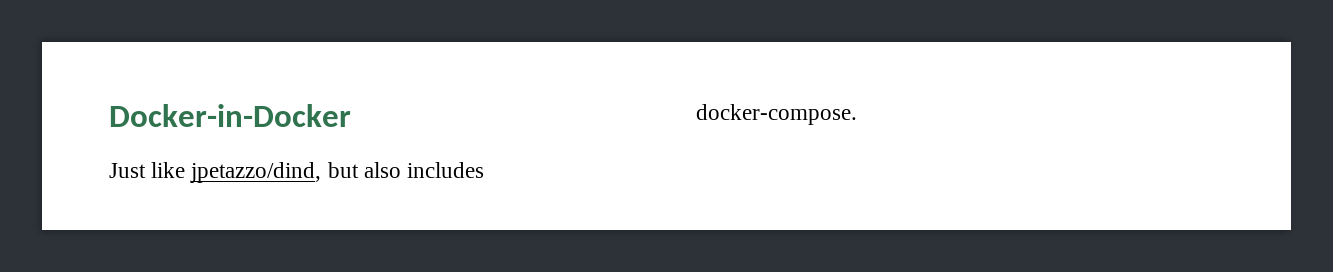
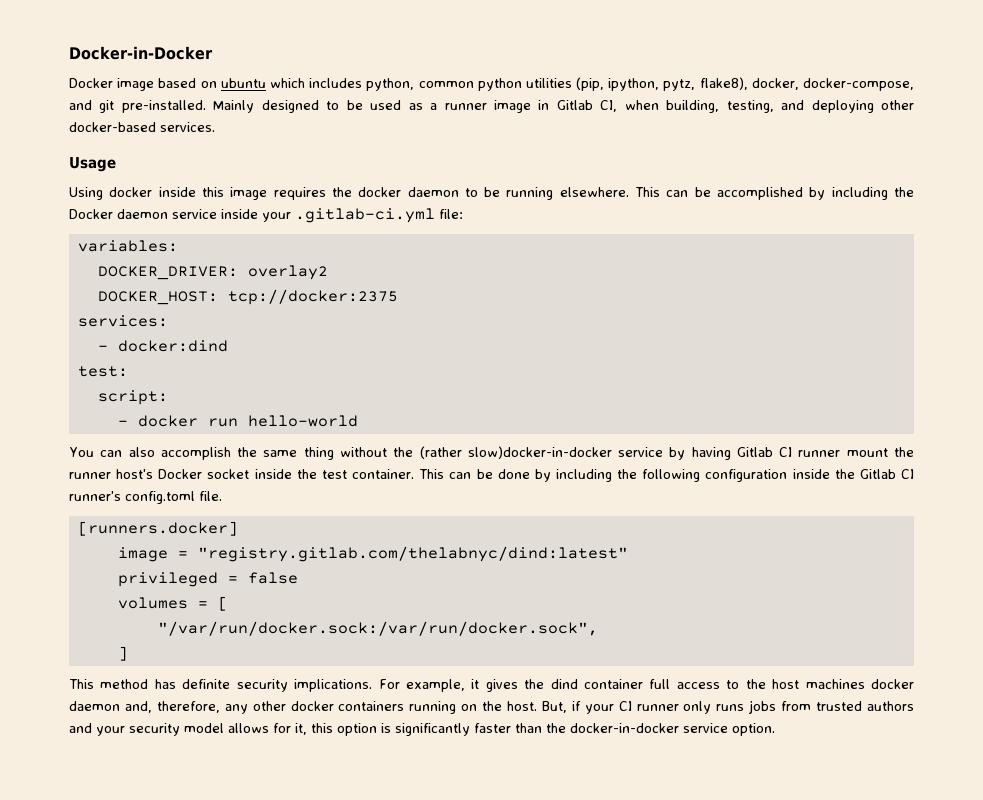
- Just like jpetazzo/dind, but also includes docker-compose.
+ Docker image based on ubuntu which includes python, common python utilities (pip, ipython, pytz, flake8), docker, docker-compose, and git pre-installed. Mainly designed to be used as a runner image in Gitlab CI, when building, testing, and deploying other docker-based services.
+ Usage
+ Using docker inside this image requires the docker daemon to be running elsewhere. This can be accomplished by including the Docker daemon service inside your .gitlab-ci.yml file:
+ variables:
+ DOCKER_DRIVER: overlay2
+ DOCKER_HOST: tcp://docker:2375
+ services:
+ - docker:dind
+ test:
+ script:
+ - docker run hello-world
+ You can also accomplish the same thing without the (rather slow)docker-in-docker service by having Gitlab CI runner mount the runner host's Docker socket inside the test container. This can be done by including the following configuration inside the Gitlab CI runner's config.toml file.
+ [runners.docker]
+ image = "registry.gitlab.com/thelabnyc/dind:latest"
+ privileged = false
+ volumes = [
+ "/var/run/docker.sock:/var/run/docker.sock",
+ ]
+ This method has definite security implications. For example, it gives the dind container full access to the host machines docker daemon and, therefore, any other docker containers running on the host. But, if your CI runner only runs jobs from trusted authors and your security model allows for it, this option is significantly faster than the docker-in-docker service option.

